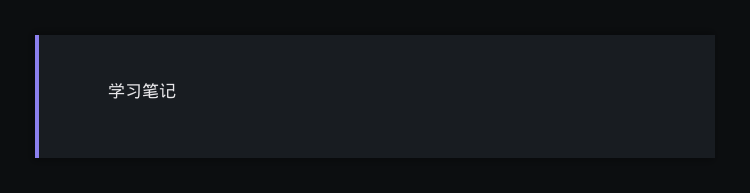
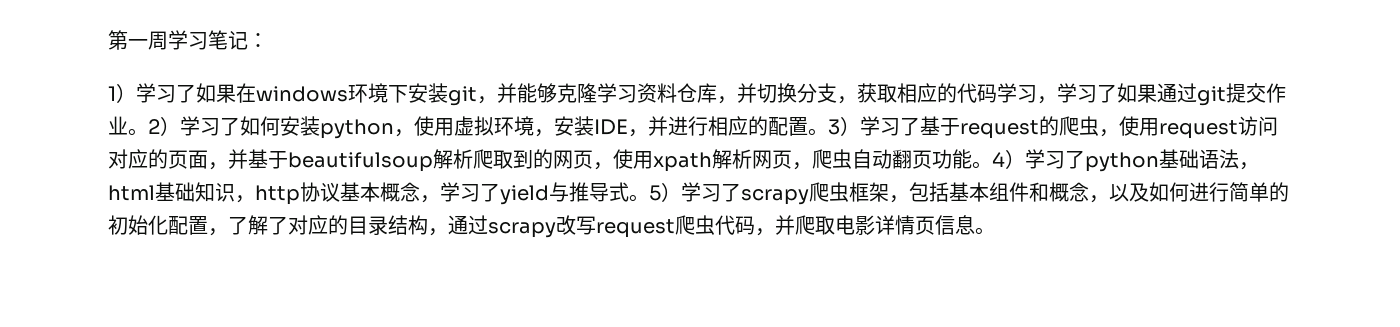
- 学习笔记
+ 第一周学习笔记：
+ 1）学习了如果在windows环境下安装git，并能够克隆学习资料仓库，并切换分支，获取相应的代码学习，学习了如果通过git提交作业。2）学习了如何安装python，使用虚拟环境，安装IDE，并进行相应的配置。3）学习了基于request的爬虫，使用request访问对应的页面，并基于beautifulsoup解析爬取到的网页，使用xpath解析网页，爬虫自动翻页功能。4）学习了python基础语法，html基础知识，http协议基本概念，学习了yield与推导式。5）学习了scrapy爬虫框架，包括基本组件和概念，以及如何进行简单的初始化配置，了解了对应的目录结构，通过scrapy改写request爬虫代码，并爬取电影详情页信息。

